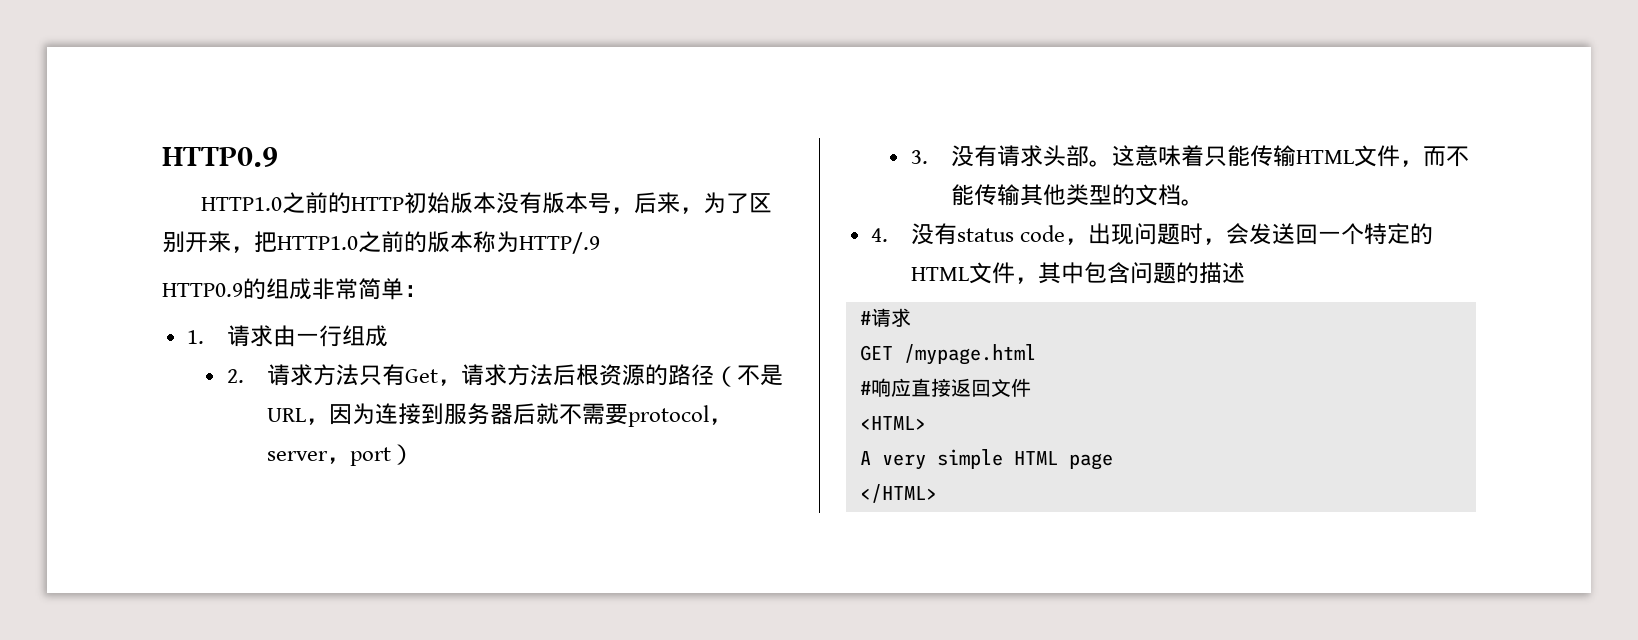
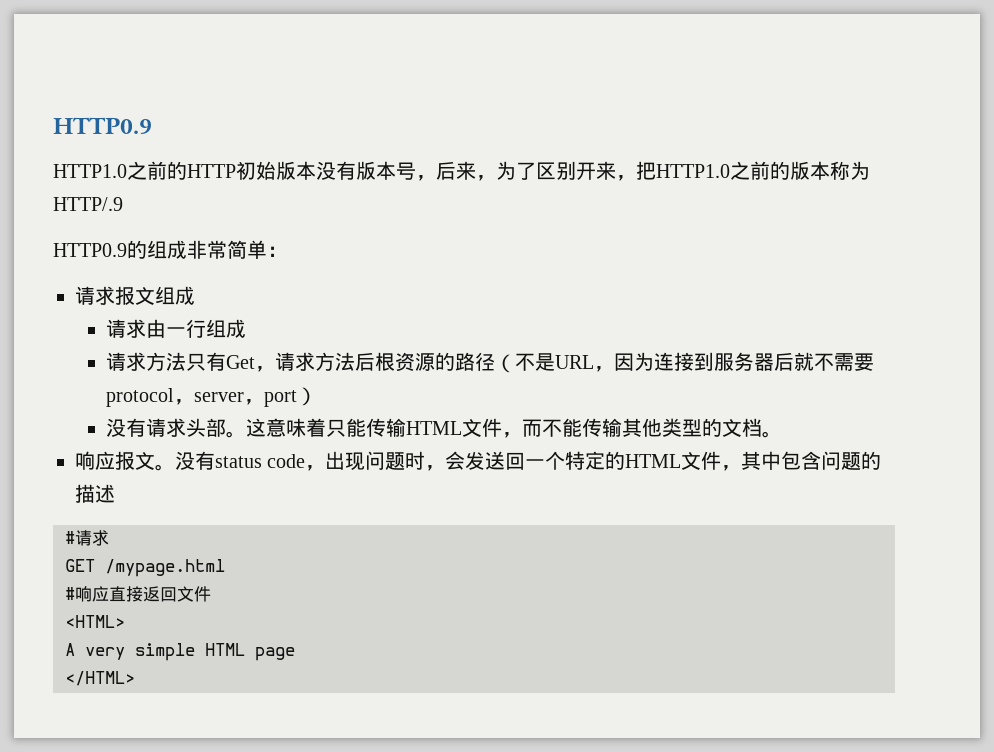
- 1.请求由一行组成
+ 请求报文组成
+ 请求由一行组成
- 2.请求方法只有Get，请求方法后根资源的路径（不是URL，因为连接到服务器后就不需要protocol，server，port）
+ 请求方法只有Get，请求方法后根资源的路径（不是URL，因为连接到服务器后就不需要protocol，server，port）
- 3.没有请求头部。
+ 没有请求头部。
- 4.没有status code，出现问题时，会发送回一个特定的HTML文件，其中包含问题的描述
+ 响应报文。没有status code，出现问题时，会发送回一个特定的HTML文件，其中包含问题的描述

